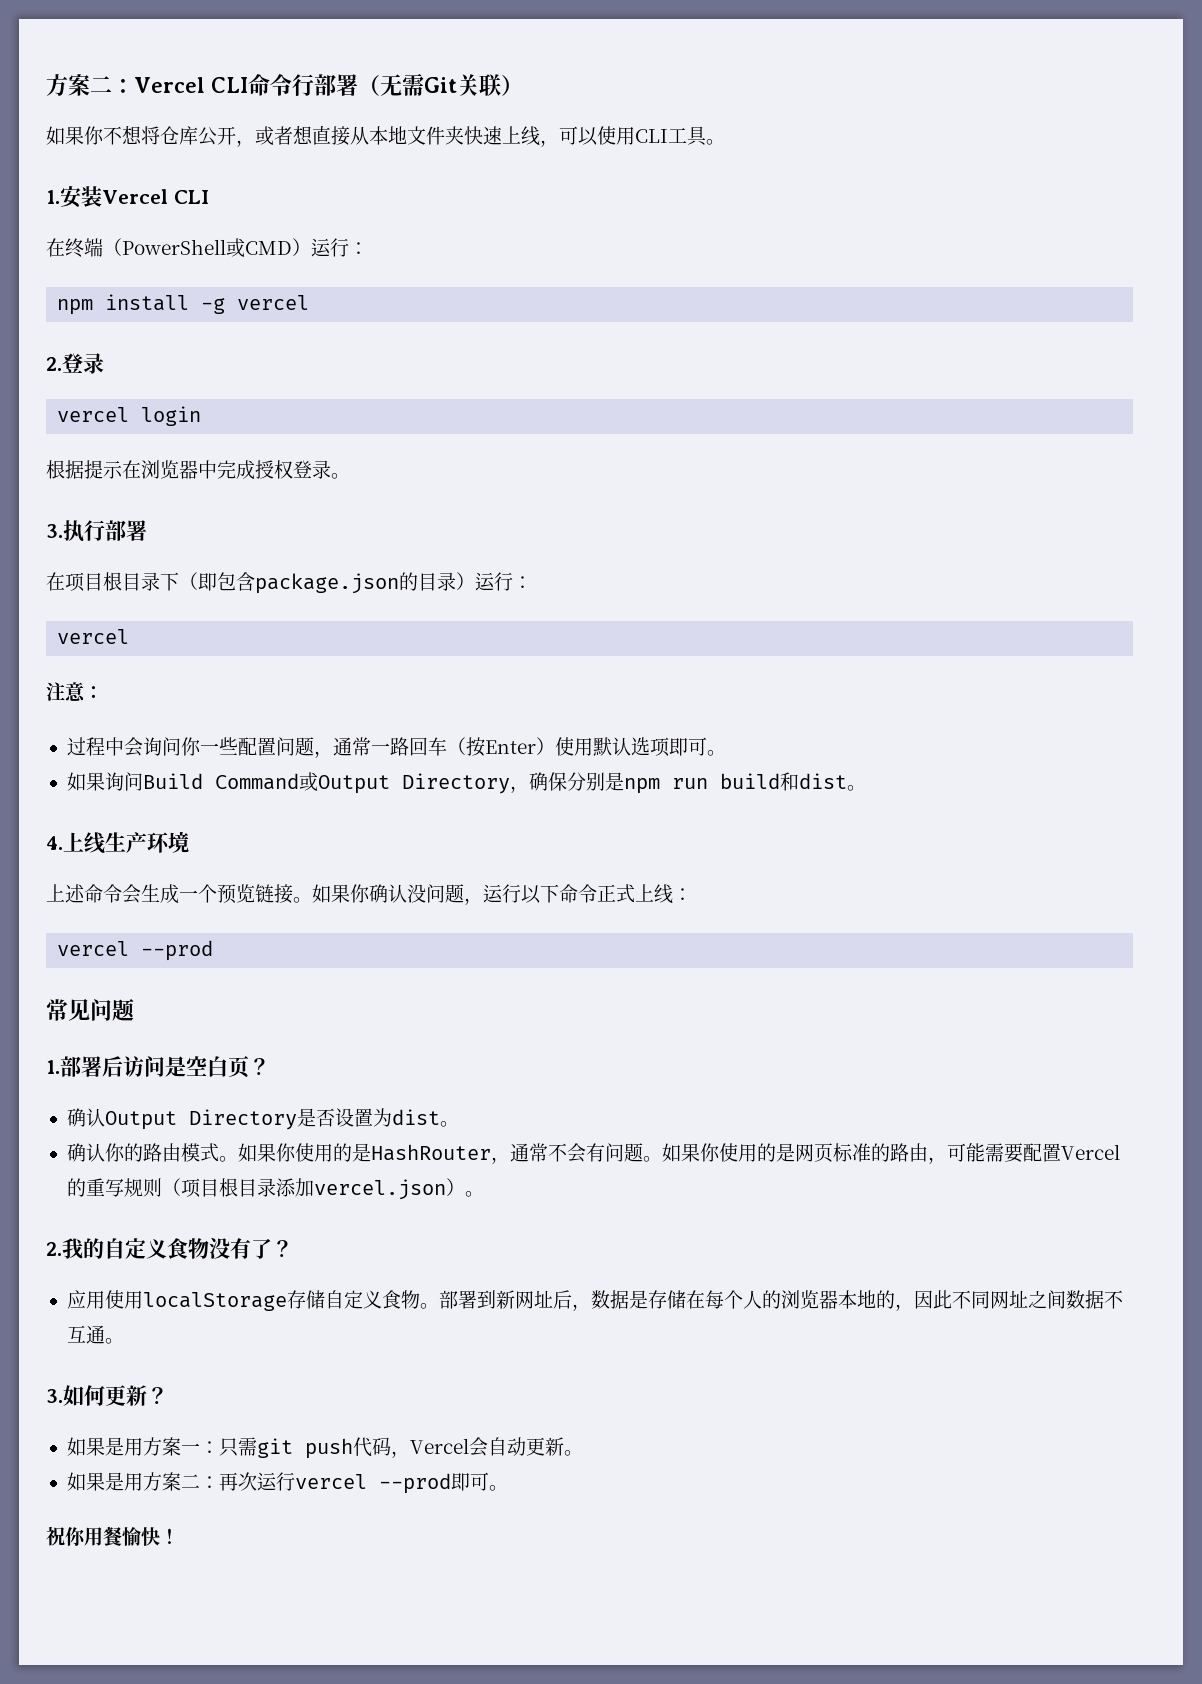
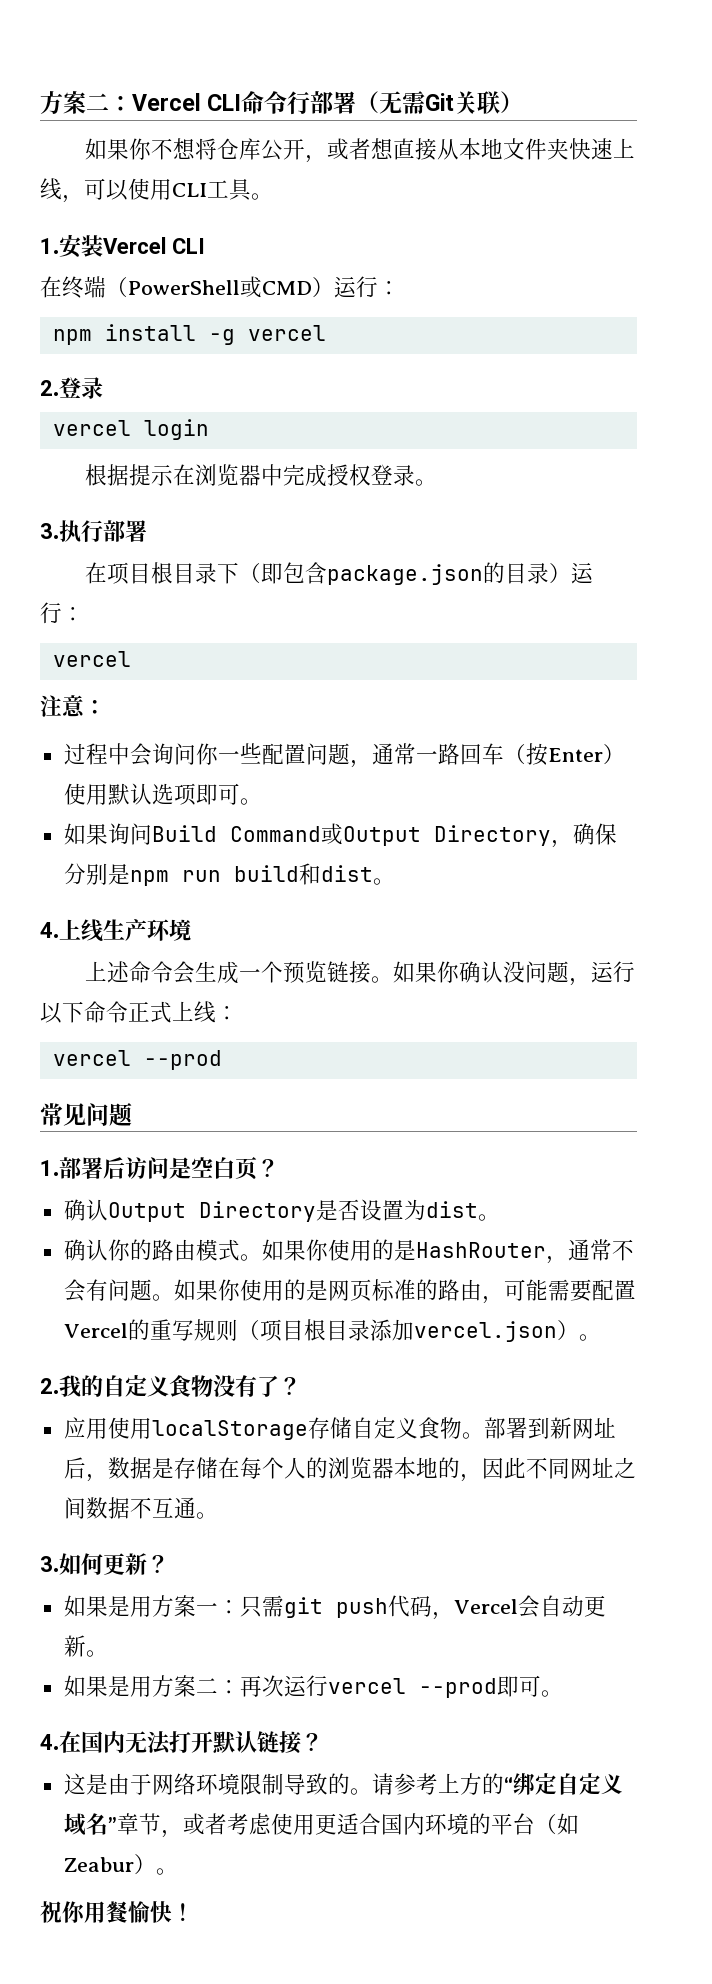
+ 4.在国内无法打开默认链接？
+ 这是由于网络环境限制导致的。请参考上方的“绑定自定义域名”章节，或者考虑使用更适合国内环境的平台（如Zeabur）。

